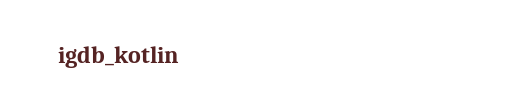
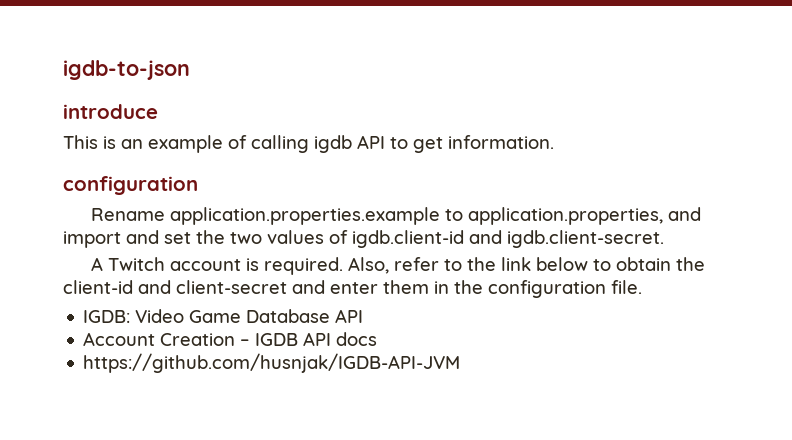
- igdb_kotlin
+ igdb-to-json
+ introduce
+ This is an example of calling igdb API to get information.
+ configuration
+ Rename application.properties.example to application.properties, and import and set the two values of igdb.client-id and igdb.client-secret.
+ A Twitch account is required. Also, refer to the link below to obtain the client-id and client-secret and enter them in the configuration file.
+ IGDB: Video Game Database API
+ Account Creation – IGDB API docs
+ https://github.com/husnjak/IGDB-API-JVM

